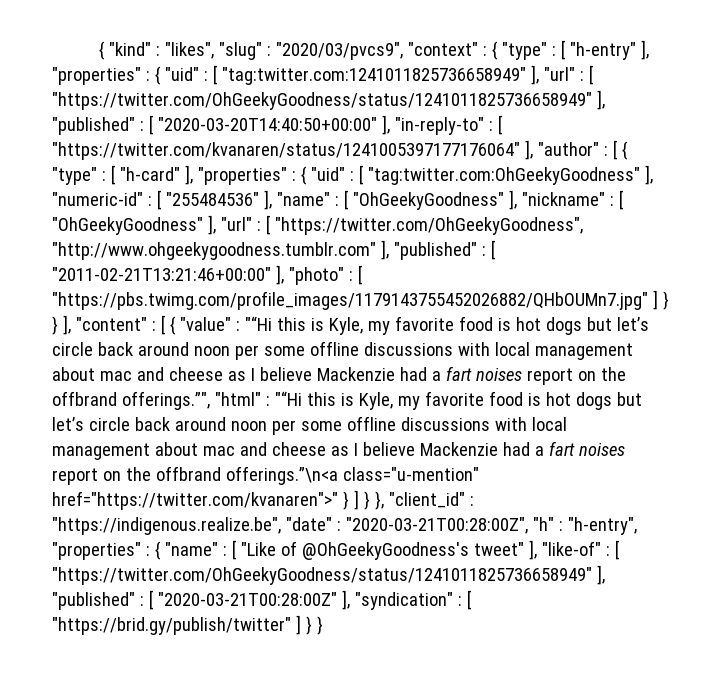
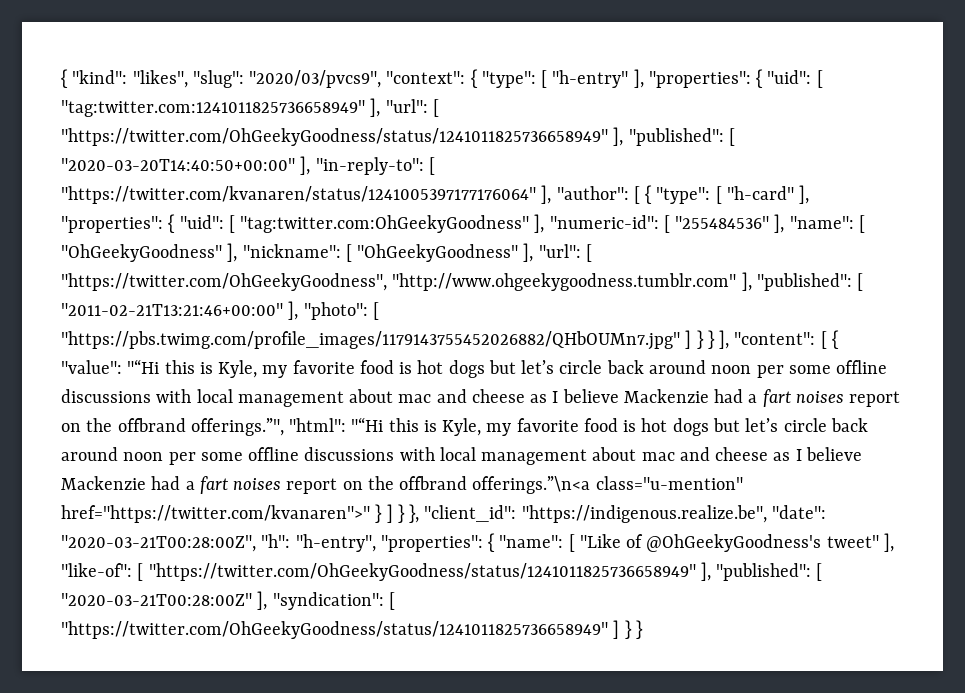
- { "kind" : "likes", "slug" : "2020/03/pvcs9", "context" : { "type" : [ "h-entry" ], "properties" : { "uid" :
+ { "kind": "likes", "slug": "2020/03/pvcs9", "context": { "type": [ "h-entry" ], "properties": { "uid":
- [ "tag:twitter.com:1241011825736658949" ], "url" : [ "https://twitter.com/OhGeekyGoodness/status/1241011825736658949" ], "published" :
+ [ "tag:twitter.com:1241011825736658949" ], "url": [ "https://twitter.com/OhGeekyGoodness/status/1241011825736658949" ], "published":
- [ "2020-03-20T14:40:50+00:00" ], "in-reply-to" :
+ [ "2020-03-20T14:40:50+00:00" ], "in-reply-to":
- [ "https://twitter.com/kvanaren/status/1241005397177176064" ], "author" : [ { "type" : [ "h-card" ], "properties" : { "uid" :
+ [ "https://twitter.com/kvanaren/status/1241005397177176064" ], "author": [ { "type": [ "h-card" ], "properties": { "uid":
- [ "tag:twitter.com:OhGeekyGoodness" ], "numeric-id" :
+ [ "tag:twitter.com:OhGeekyGoodness" ], "numeric-id":
- [ "255484536" ], "name" : [ "OhGeekyGoodness" ], "nickname" : [ "OhGeekyGoodness" ], "url" :
+ [ "255484536" ], "name": [ "OhGeekyGoodness" ], "nickname": [ "OhGeekyGoodness" ], "url":
- [ "https://twitter.com/OhGeekyGoodness", "http://www.ohgeekygoodness.tumblr.com" ], "published" :
+ [ "https://twitter.com/OhGeekyGoodness", "http://www.ohgeekygoodness.tumblr.com" ], "published":
- [ "2011-02-21T13:21:46+00:00" ], "photo" :
+ [ "2011-02-21T13:21:46+00:00" ], "photo":
- [ "https://pbs.twimg.com/profile_images/1179143755452026882/QHbOUMn7.jpg" ] } } ], "content" : [ { "value" :
+ [ "https://pbs.twimg.com/profile_images/1179143755452026882/QHbOUMn7.jpg" ] } } ], "content": [ { "value":
- "“Hi this is Kyle, my favorite food is hot dogs but let’s circle back around noon per some offline discussions with local management about mac and cheese as I believe Mackenzie had a fart noises report on the offbrand offerings.”", "html" :
+ "“Hi this is Kyle, my favorite food is hot dogs but let’s circle back around noon per some offline discussions with local management about mac and cheese as I believe Mackenzie had a fart noises report on the offbrand offerings.”", "html":
- "“Hi this is Kyle, my favorite food is hot dogs but let’s circle back around noon per some offline discussions with local management about mac and cheese as I believe Mackenzie had a fart noises report on the offbrand offerings.”\n<a class="u-mention" href="https://twitter.com/kvanaren">" } ] } }, "client_id" : "https://indigenous.realize.be", "date" : "2020-03-21T00:28:00Z", "h" : "h-entry", "properties" : { "name" :
+ "“Hi this is Kyle, my favorite food is hot dogs but let’s circle back around noon per some offline discussions with local management about mac and cheese as I believe Mackenzie had a fart noises report on the offbrand offerings.”\n<a class="u-mention" href="https://twitter.com/kvanaren">" } ] } }, "client_id": "https://indigenous.realize.be", "date": "2020-03-21T00:28:00Z", "h": "h-entry", "properties": { "name":
- [ "Like of @OhGeekyGoodness's tweet" ], "like-of" : [ "https://twitter.com/OhGeekyGoodness/status/1241011825736658949" ], "published" :
+ [ "Like of @OhGeekyGoodness's tweet" ], "like-of": [ "https://twitter.com/OhGeekyGoodness/status/1241011825736658949" ], "published":
- [ "2020-03-21T00:28:00Z" ], "syndication" : [ "https://brid.gy/publish/twitter" ] } }
+ [ "2020-03-21T00:28:00Z" ], "syndication": [ "https://twitter.com/OhGeekyGoodness/status/1241011825736658949" ] } }

